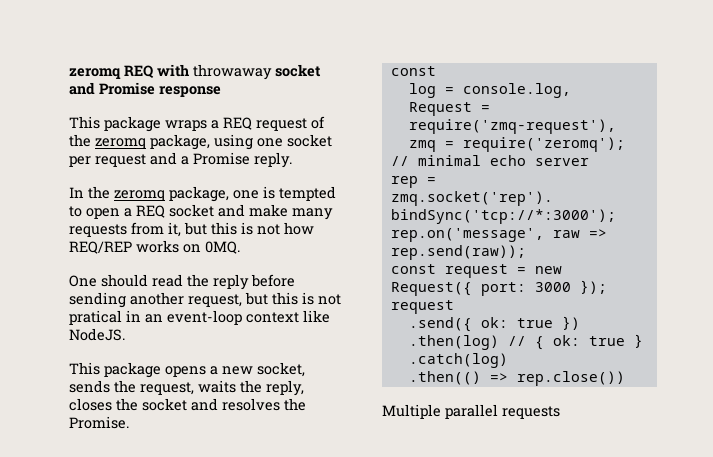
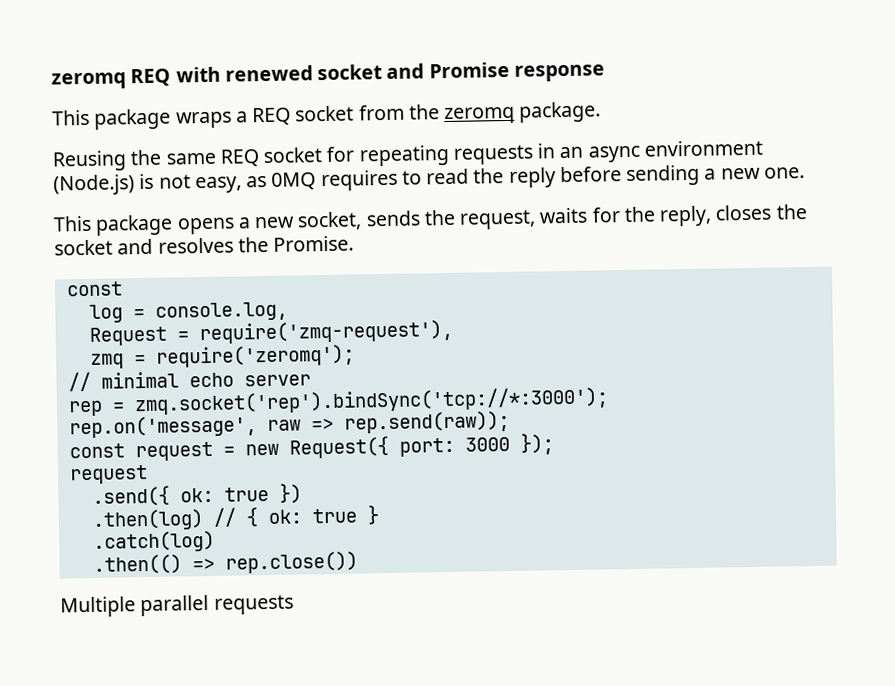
- zeromq REQ with throwaway socket and Promise response
+ zeromq REQ with renewed socket and Promise response
- This package wraps a REQ request of the zeromq package, using one socket per request and a Promise reply.
- In the zeromq package, one is tempted to open a REQ socket and make many requests from it, but this is not how REQ/REP works on 0MQ.
- One should read the reply before sending another request, but this is not pratical in an event-loop context like NodeJS.
+ This package wraps a REQ socket from the zeromq package.
+ Reusing the same REQ socket for repeating requests in an async environment (Node.js) is not easy, as 0MQ requires to read the reply before sending a new one.
- This package opens a new socket, sends the request, waits the reply, closes the socket and resolves the Promise.
+ This package opens a new socket, sends the request, waits for the reply, closes the socket and resolves the Promise.

